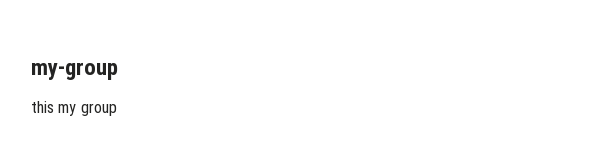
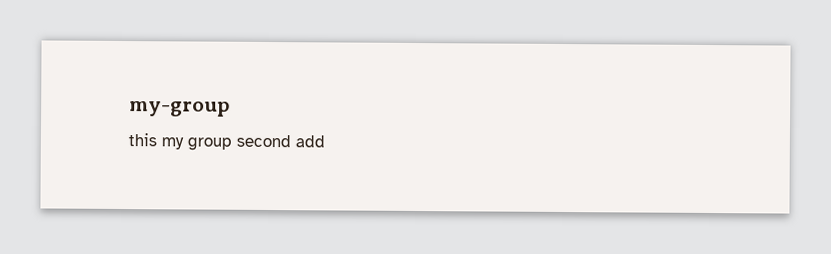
- this my group
+ this my group second add

